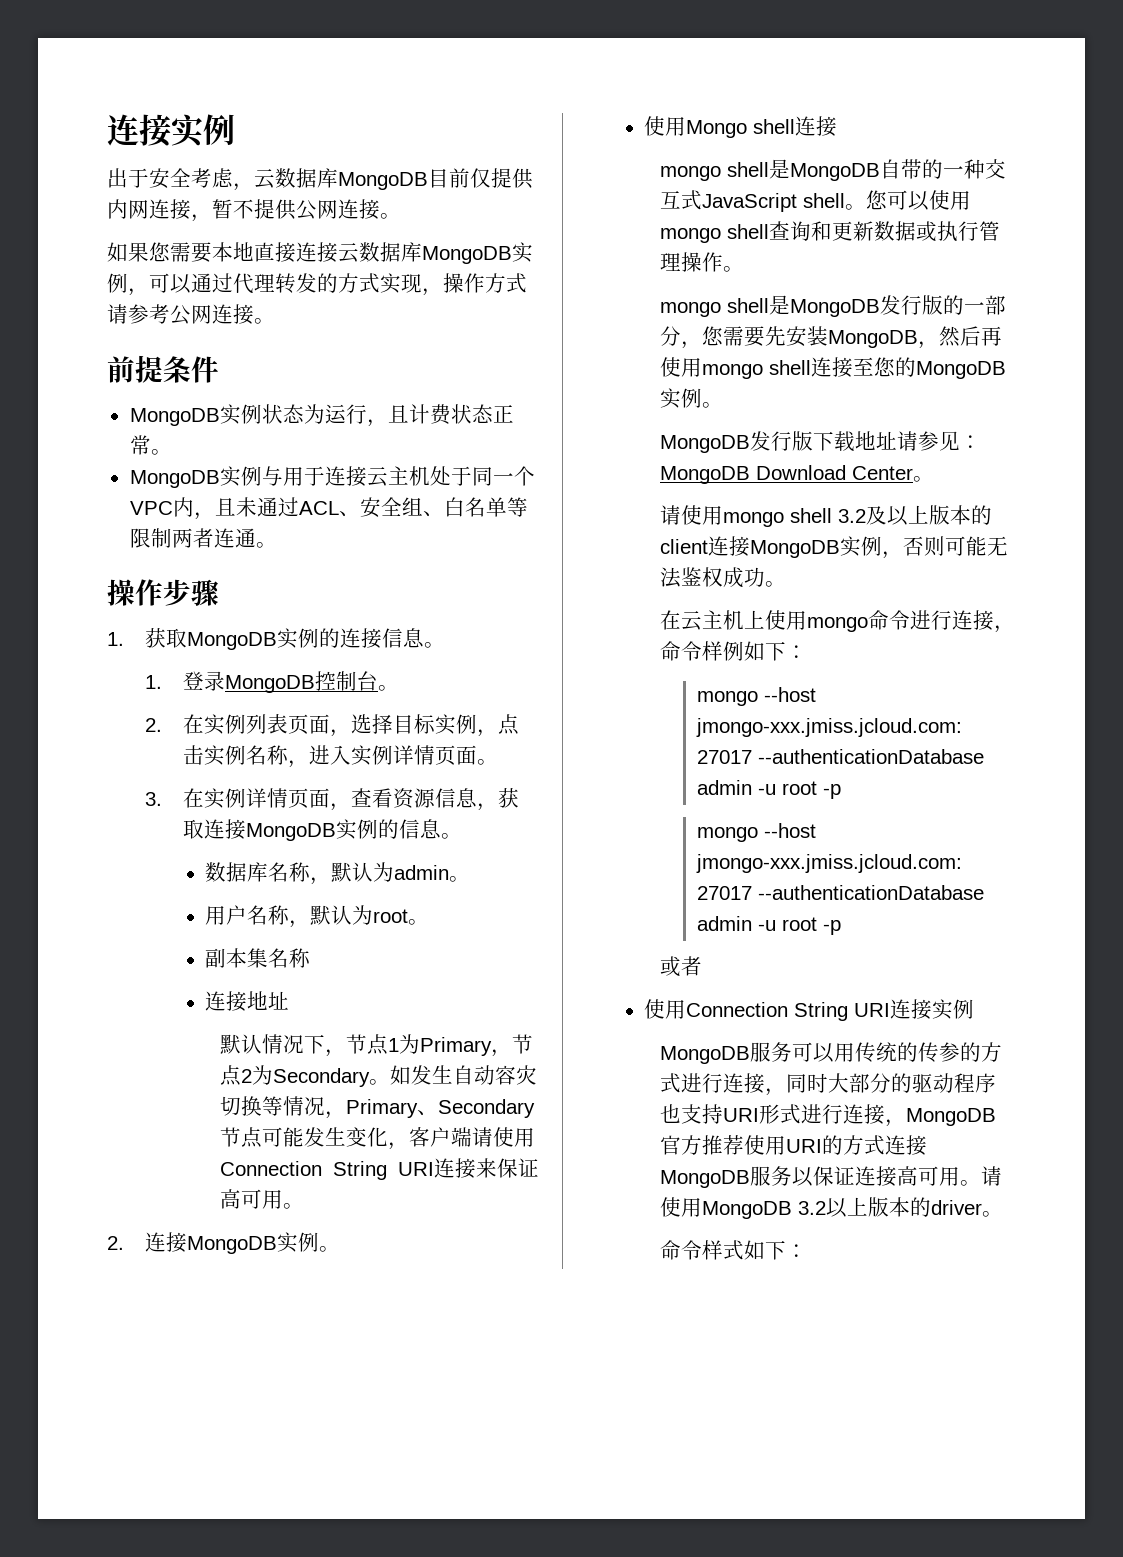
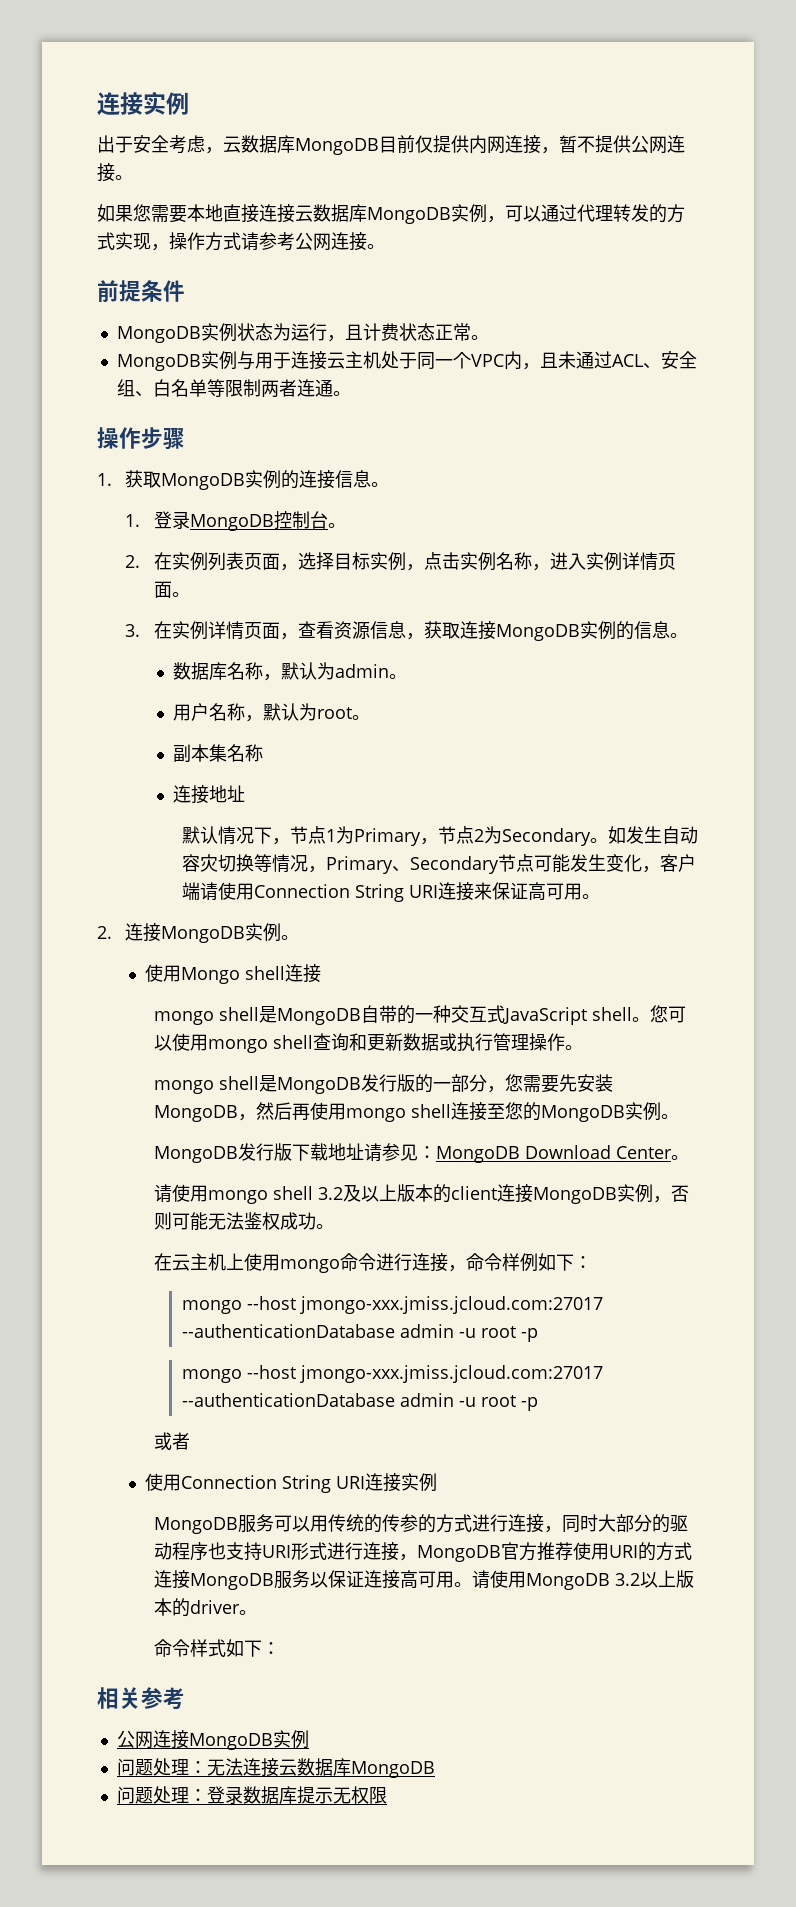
+ 相关参考
+ 公网连接MongoDB实例
+ 问题处理：无法连接云数据库MongoDB
+ 问题处理：登录数据库提示无权限

